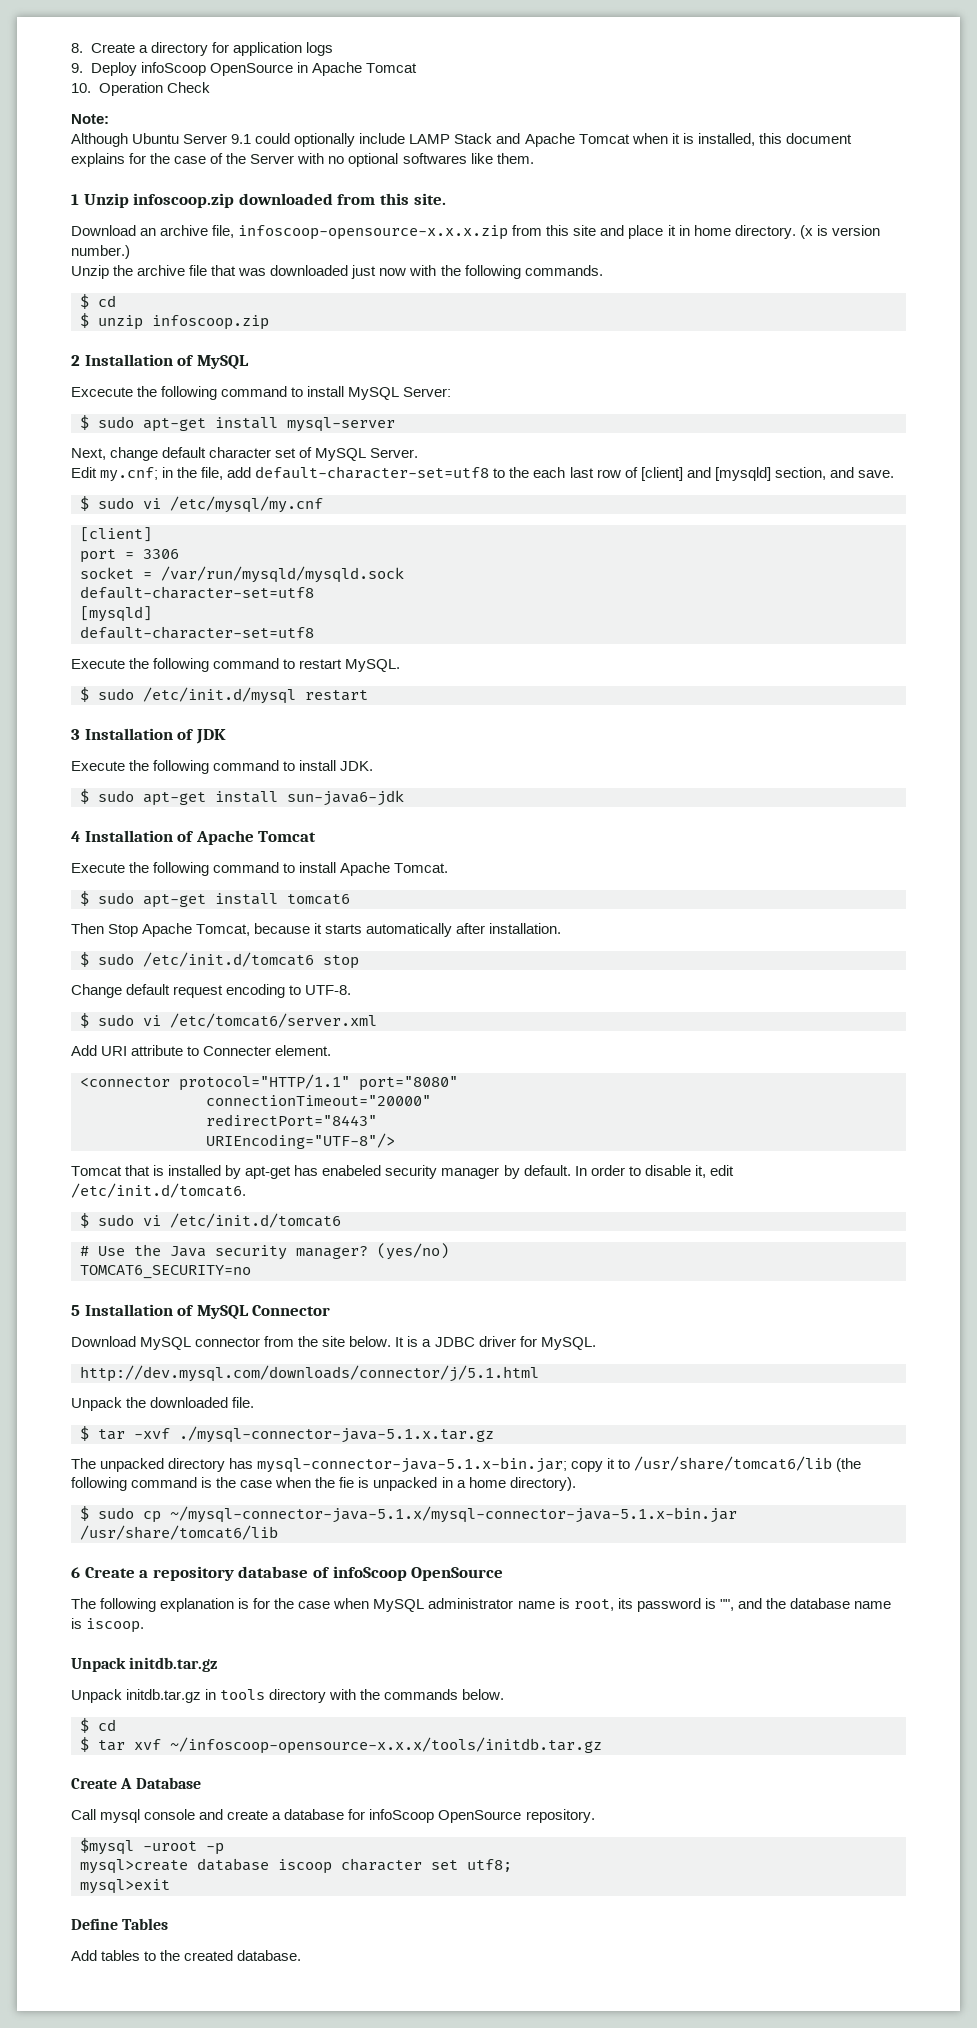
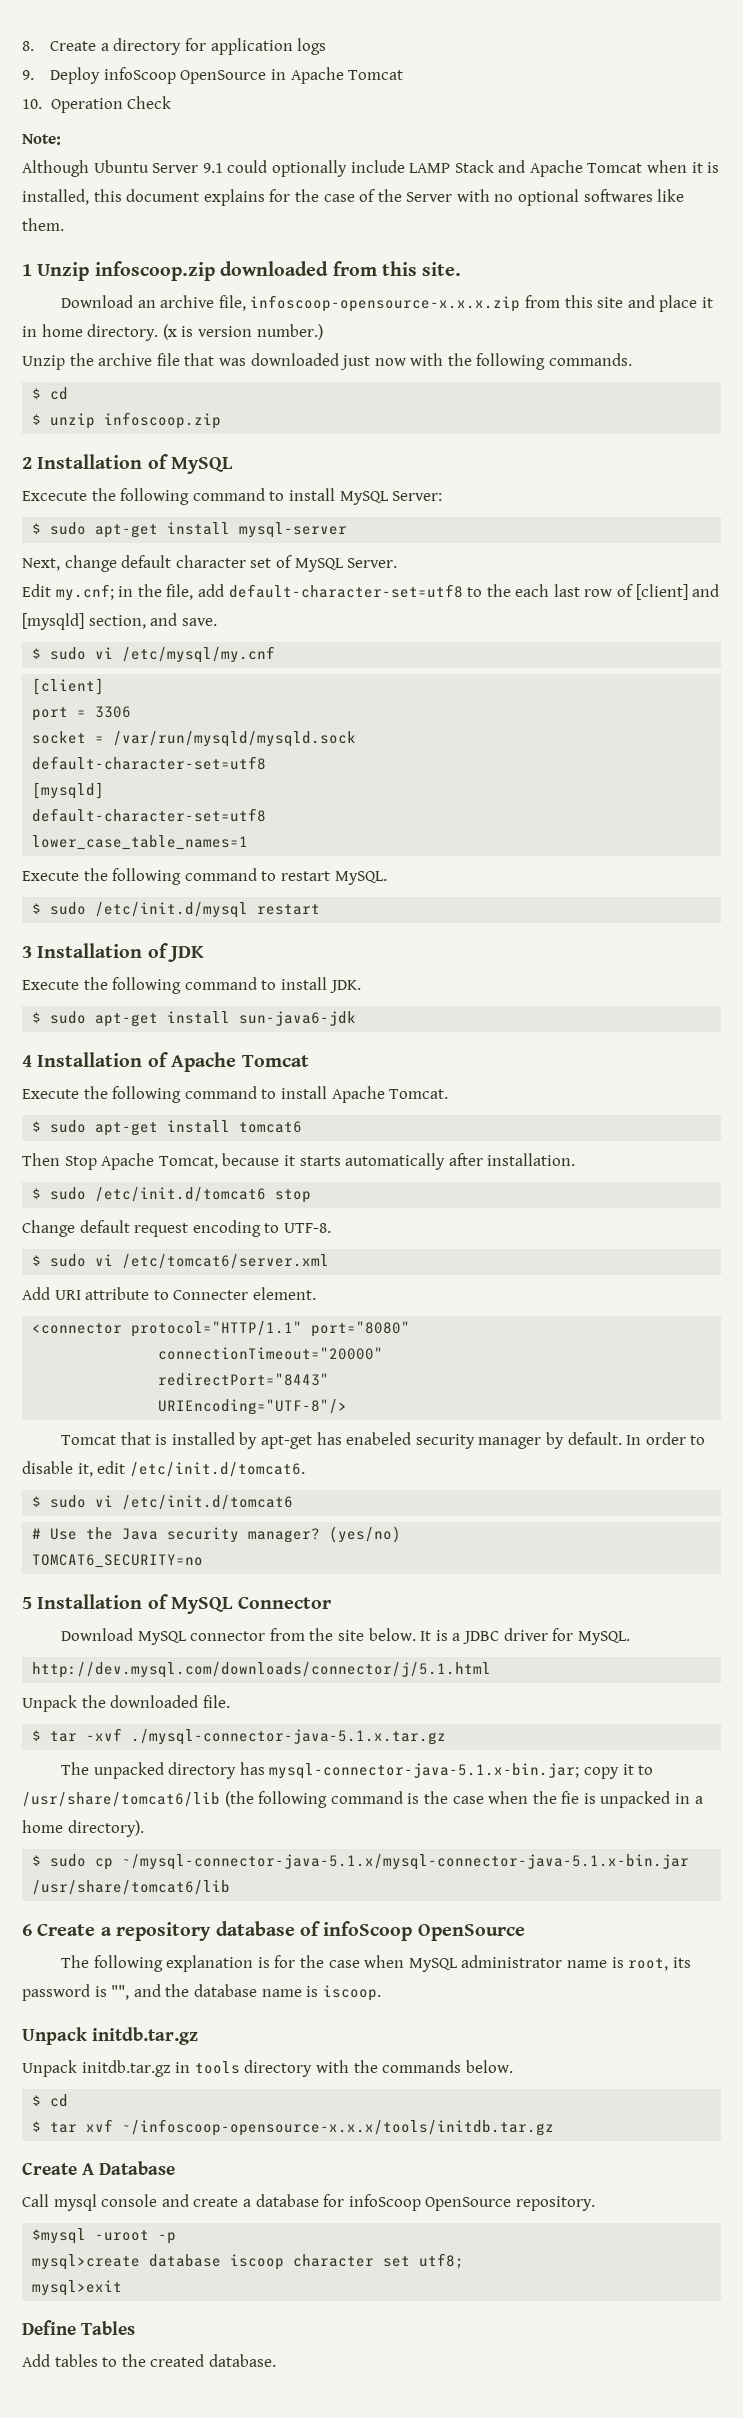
+ lower_case_table_names=1

